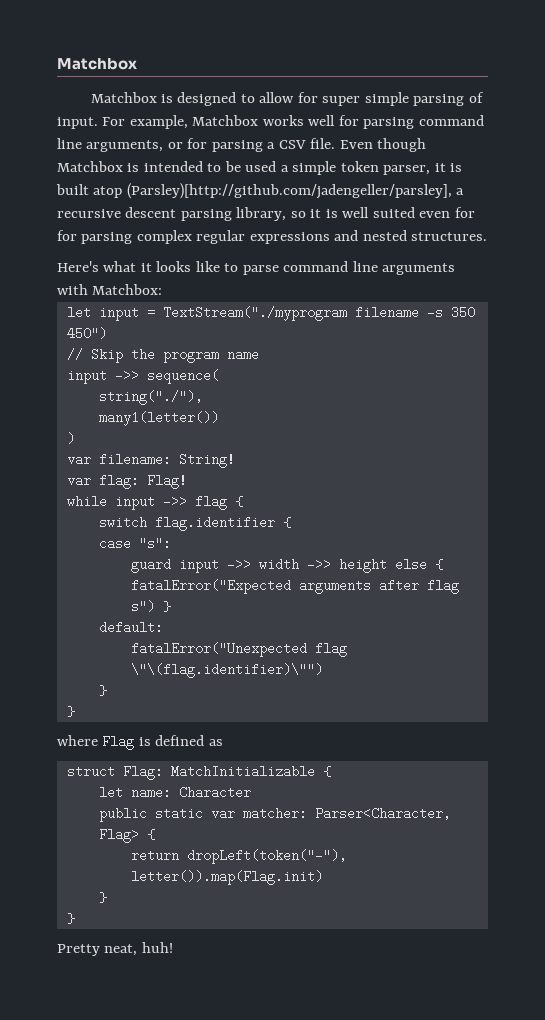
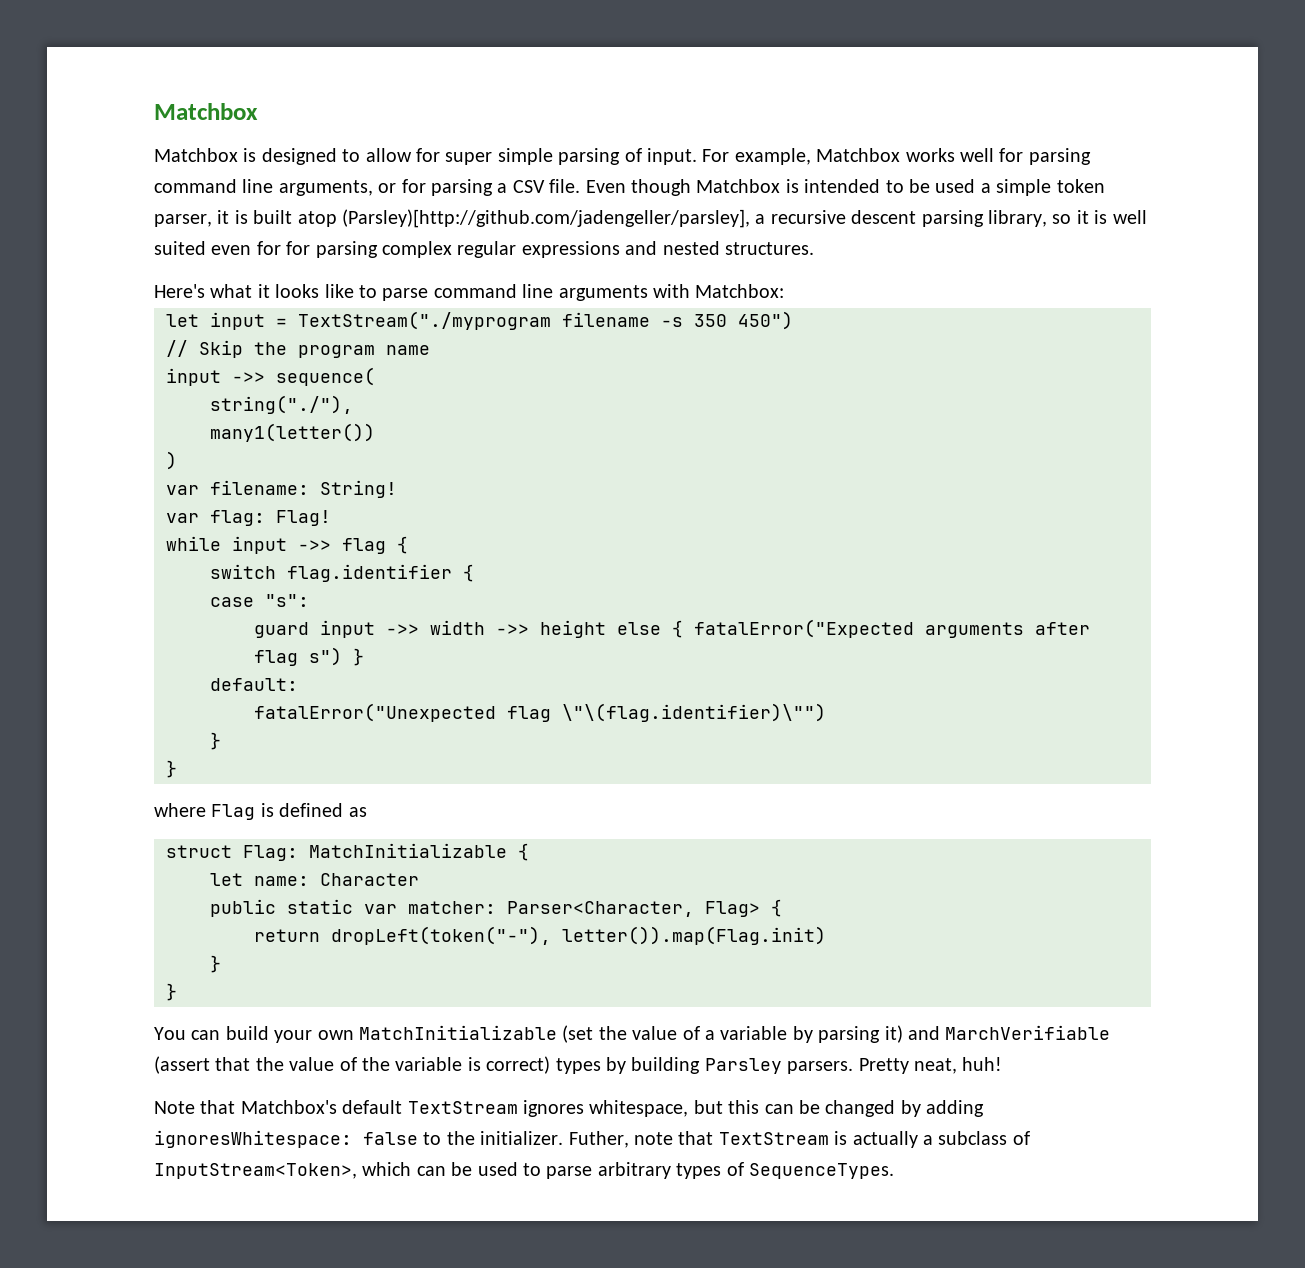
- Pretty neat, huh!
+ You can build your own MatchInitializable (set the value of a variable by parsing it) and MarchVerifiable (assert that the value of the variable is correct) types by building Parsley parsers. Pretty neat, huh!
+ Note that Matchbox's default TextStream ignores whitespace, but this can be changed by adding ignoresWhitespace: false to the initializer. Futher, note that TextStream is actually a subclass of InputStream<Token>, which can be used to parse arbitrary types of SequenceTypes.

